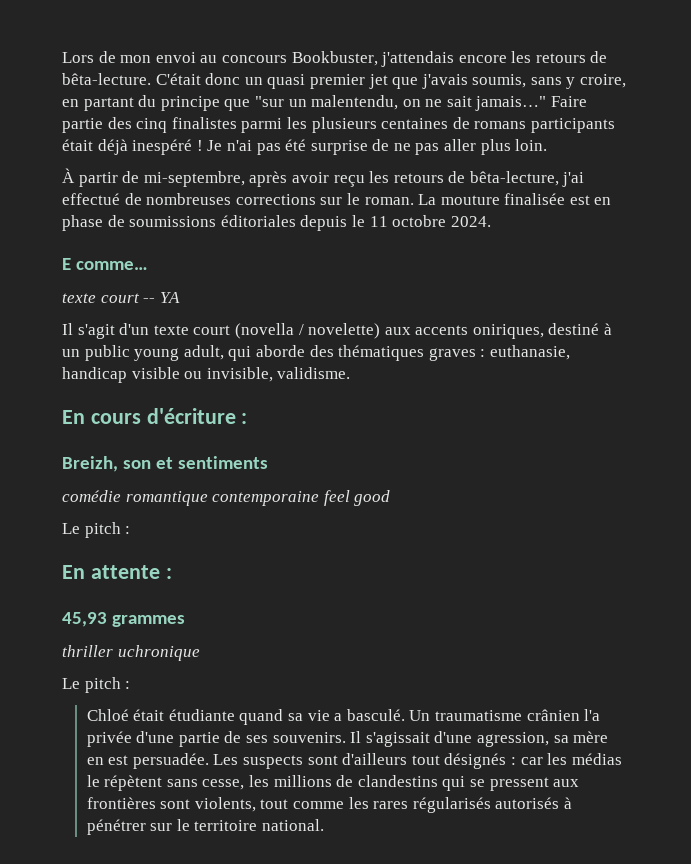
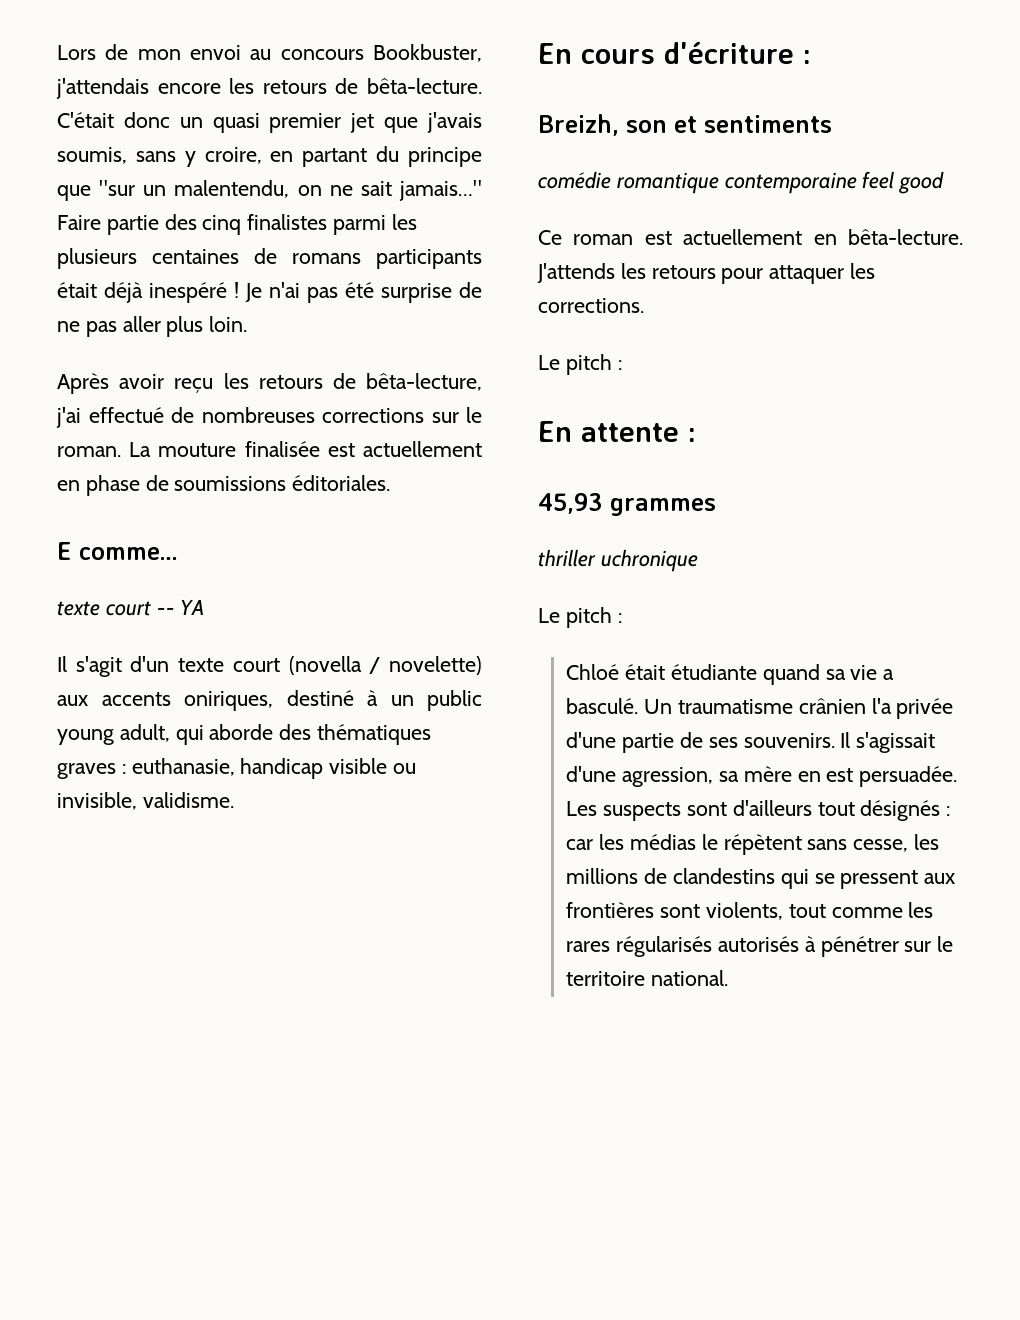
- À partir de mi-septembre, après avoir reçu les retours de bêta-lecture, j'ai effectué de nombreuses corrections sur le roman.
+ Après avoir reçu les retours de bêta-lecture, j'ai effectué de nombreuses corrections sur le roman.
- La mouture finalisée est en phase de soumissions éditoriales depuis le 11 octobre 2024.
+ La mouture finalisée est actuellement en phase de soumissions éditoriales.
+ Ce roman est actuellement en bêta-lecture. J'attends les retours pour attaquer les corrections.

